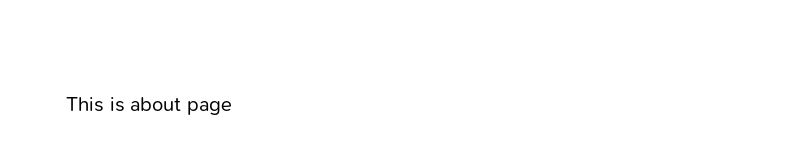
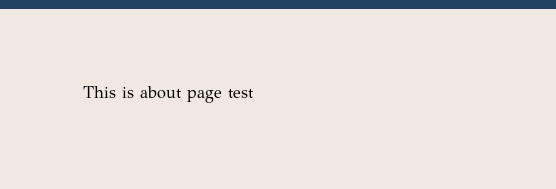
- This is about page
+ This is about page test

